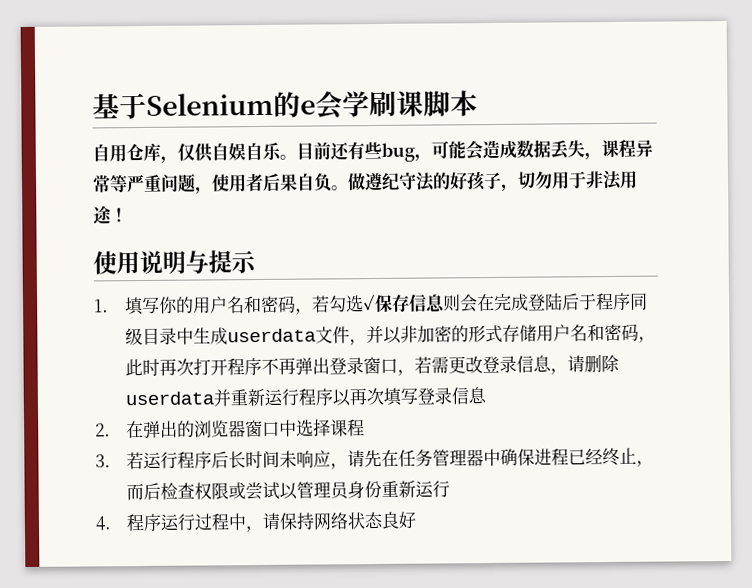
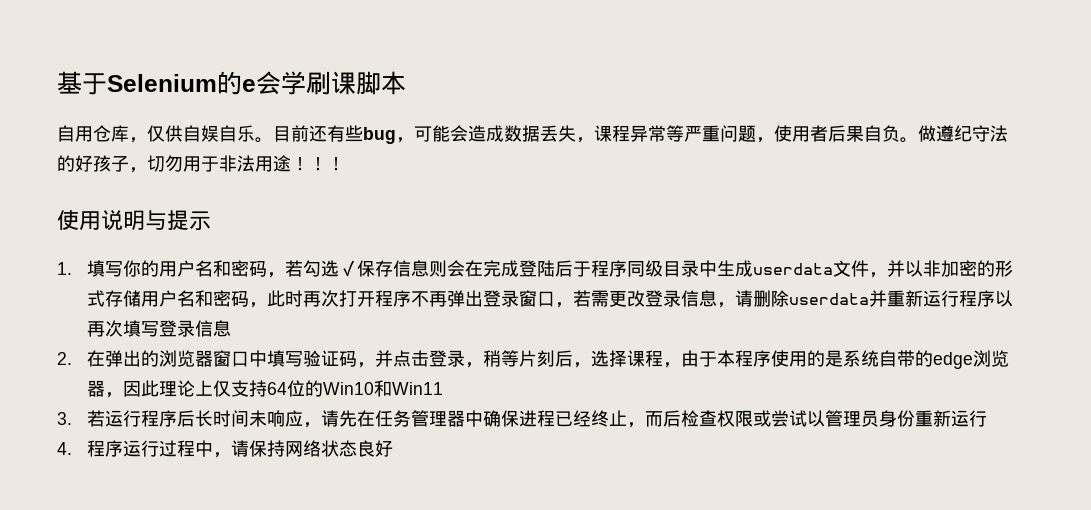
- 做遵纪守法的好孩子，切勿用于非法用途！
+ 做遵纪守法的好孩子，切勿用于非法用途！！！
- 2.在弹出的浏览器窗口中选择课程
+ 2.在弹出的浏览器窗口中填写验证码，并点击登录，稍等片刻后，选择课程，由于本程序使用的是系统自带的edge浏览器，因此理论上仅支持64位的Win10和Win11

